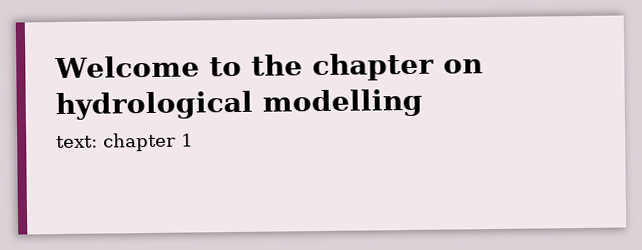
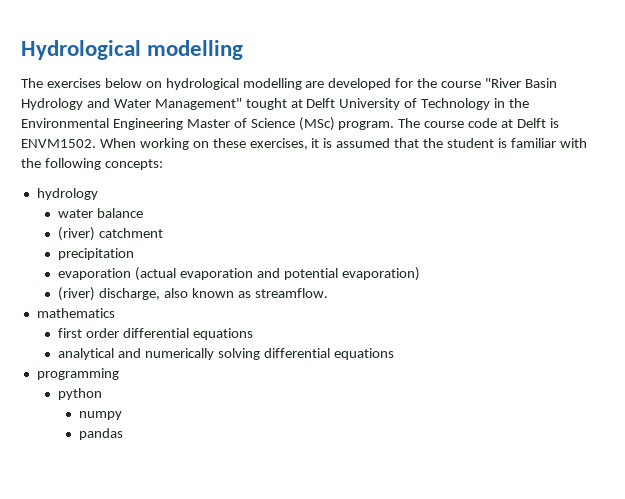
- Welcome to the chapter on hydrological modelling
- text: chapter 1
+ Hydrological modelling
+ The exercises below on hydrological modelling are developed for the course "River Basin Hydrology and Water Management" tought at Delft University of Technology in the Environmental Engineering Master of Science (MSc) program. The course code at Delft is ENVM1502. When working on these exercises, it is assumed that the student is familiar with the following concepts:
+ hydrology
+ water balance
+ (river) catchment
+ precipitation
+ evaporation (actual evaporation and potential evaporation)
+ (river) discharge, also known as streamflow.
+ mathematics
+ first order differential equations
+ analytical and numerically solving differential equations
+ programming
+ python
+ numpy
+ pandas

